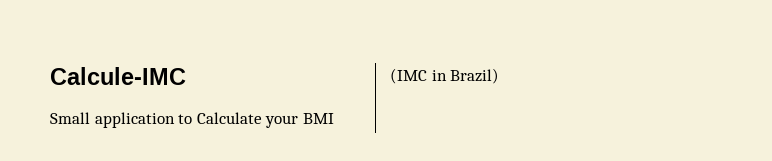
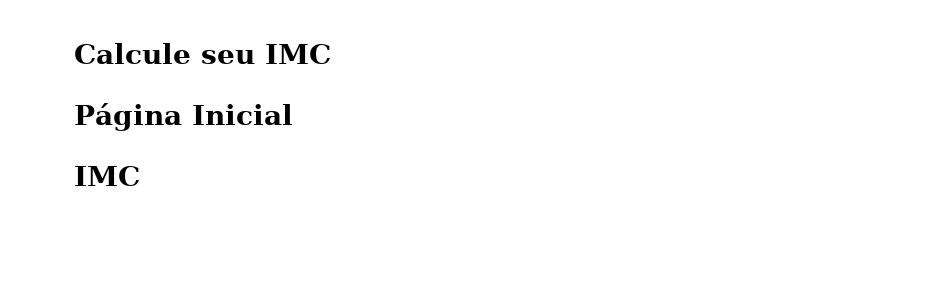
- Calcule-IMC
- Small application to Calculate your BMI (IMC in Brazil)
+ Calcule seu IMC
+ Página Inicial
+ IMC

